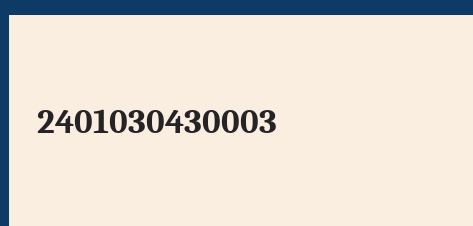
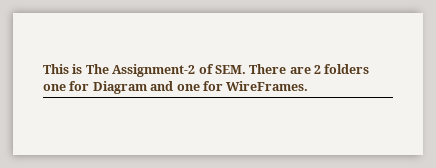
- 2401030430003
+ This is The Assignment-2 of SEM. There are 2 folders one for Diagram and one for WireFrames.

